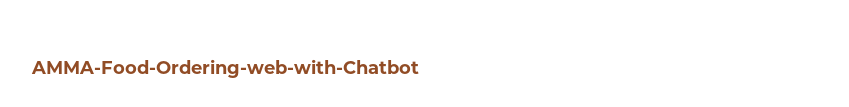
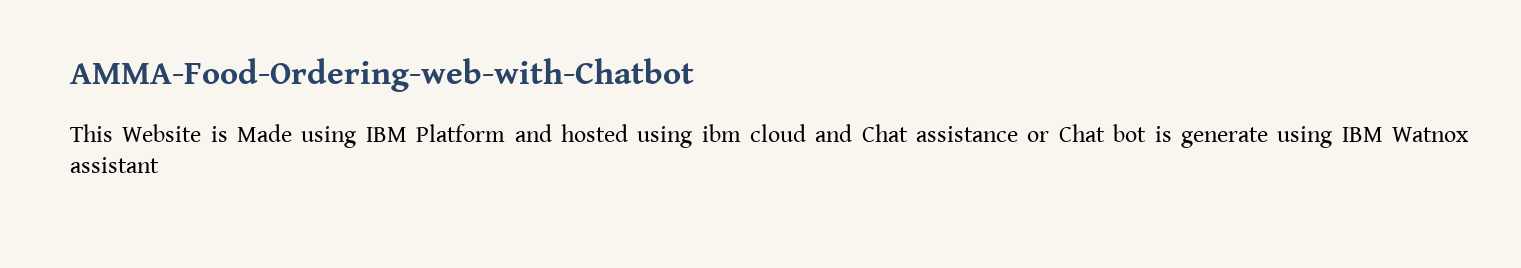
+ This Website is Made using IBM Platform and hosted using ibm cloud and Chat assistance or Chat bot is generate using IBM Watnox assistant

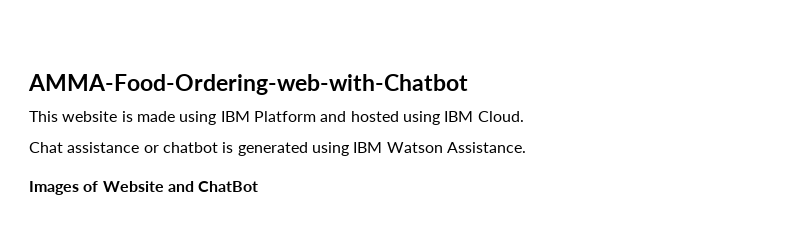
- This Website is Made using IBM Platform and hosted using ibm cloud and Chat assistance or Chat bot is generate using IBM Watnox assistant
+ This website is made using IBM Platform and hosted using IBM Cloud.
+ Chat assistance or chatbot is generated using IBM Watson Assistance.
+ Images of Website and ChatBot

